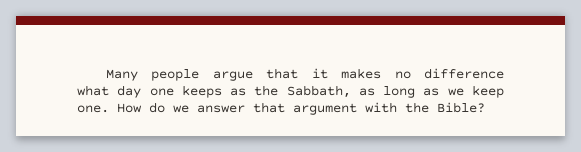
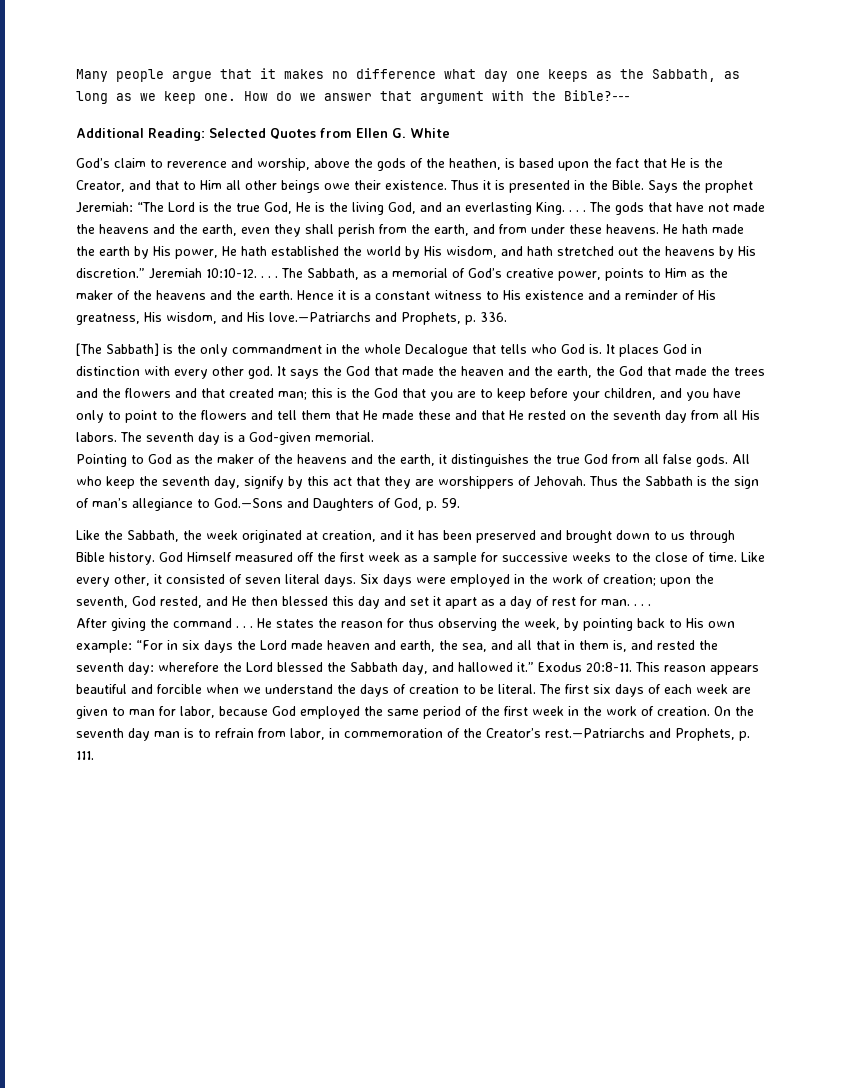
- How do we answer that argument with the Bible?
+ How do we answer that argument with the Bible?---
+ Additional Reading: Selected Quotes from Ellen G. White
+ God’s claim to reverence and worship, above the gods of the heathen, is based upon the fact that He is the Creator, and that to Him all other beings owe their existence. Thus it is presented in the Bible. Says the prophet Jeremiah: “The Lord is the true God, He is the living God, and an everlasting King. . . . The gods that have not made the heavens and the earth, even they shall perish from the earth, and from under these heavens. He hath made the earth by His power, He hath established the world by His wisdom, and hath stretched out the heavens by His discretion.” Jeremiah 10:10-12. . . . The Sabbath, as a memorial of God’s creative power, points to Him as the maker of the heavens and the earth. Hence it is a constant witness to His existence and a reminder of His greatness, His wisdom, and His love.—Patriarchs and Prophets, p. 336.
+ [The Sabbath] is the only commandment in the whole Decalogue that tells who God is. It places God in distinction with every other god. It says the God that made the heaven and the earth, the God that made the trees and the flowers and that created man; this is the God that you are to keep before your children, and you have only to point to the flowers and tell them that He made these and that He rested on the seventh day from all His labors. The seventh day is a God-given memorial.
+ Pointing to God as the maker of the heavens and the earth, it distinguishes the true God from all false gods. All who keep the seventh day, signify by this act that they are worshippers of Jehovah. Thus the Sabbath is the sign of man’s allegiance to God.—Sons and Daughters of God, p. 59.
+ Like the Sabbath, the week originated at creation, and it has been preserved and brought down to us through Bible history. God Himself measured off the first week as a sample for successive weeks to the close of time. Like every other, it consisted of seven literal days. Six days were employed in the work of creation; upon the seventh, God rested, and He then blessed this day and set it apart as a day of rest for man. . . .
+ After giving the command . . . He states the reason for thus observing the week, by pointing back to His own example: “For in six days the Lord made heaven and earth, the sea, and all that in them is, and rested the seventh day: wherefore the Lord blessed the Sabbath day, and hallowed it.” Exodus 20:8-11. This reason appears beautiful and forcible when we understand the days of creation to be literal. The first six days of each week are given to man for labor, because God employed the same period of the first week in the work of creation. On the seventh day man is to refrain from labor, in commemoration of the Creator’s rest.—Patriarchs and Prophets, p. 111.

